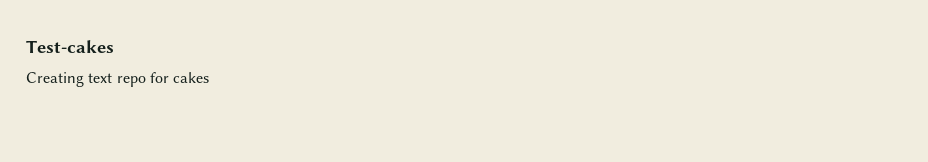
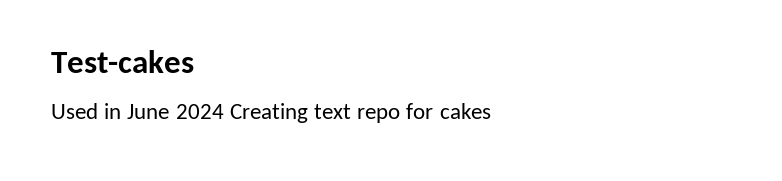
- Creating text repo for cakes
+ Used in June 2024 Creating text repo for cakes

